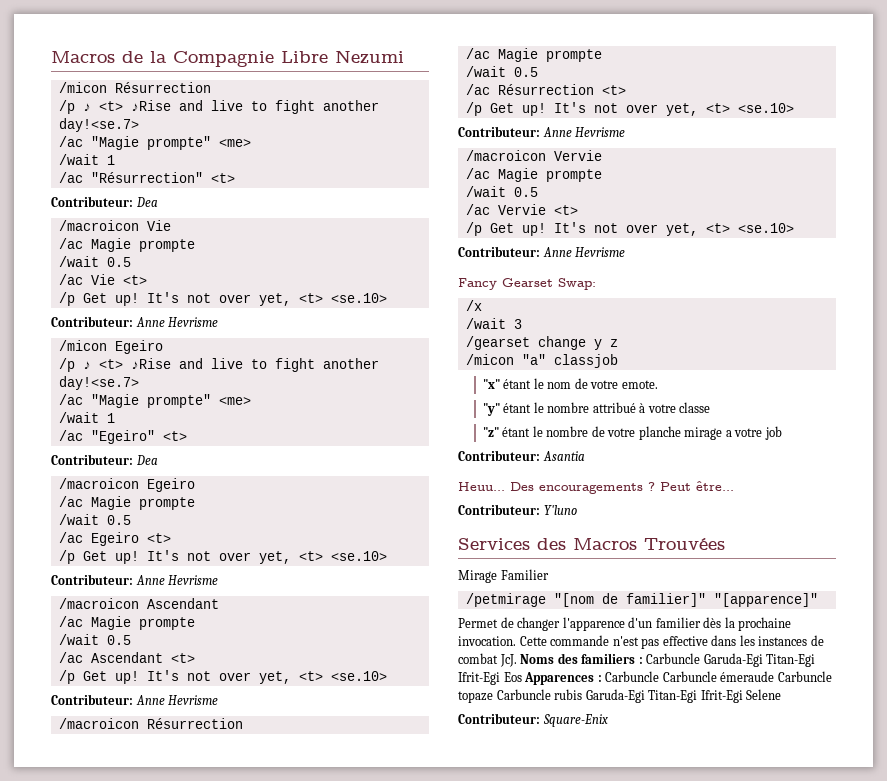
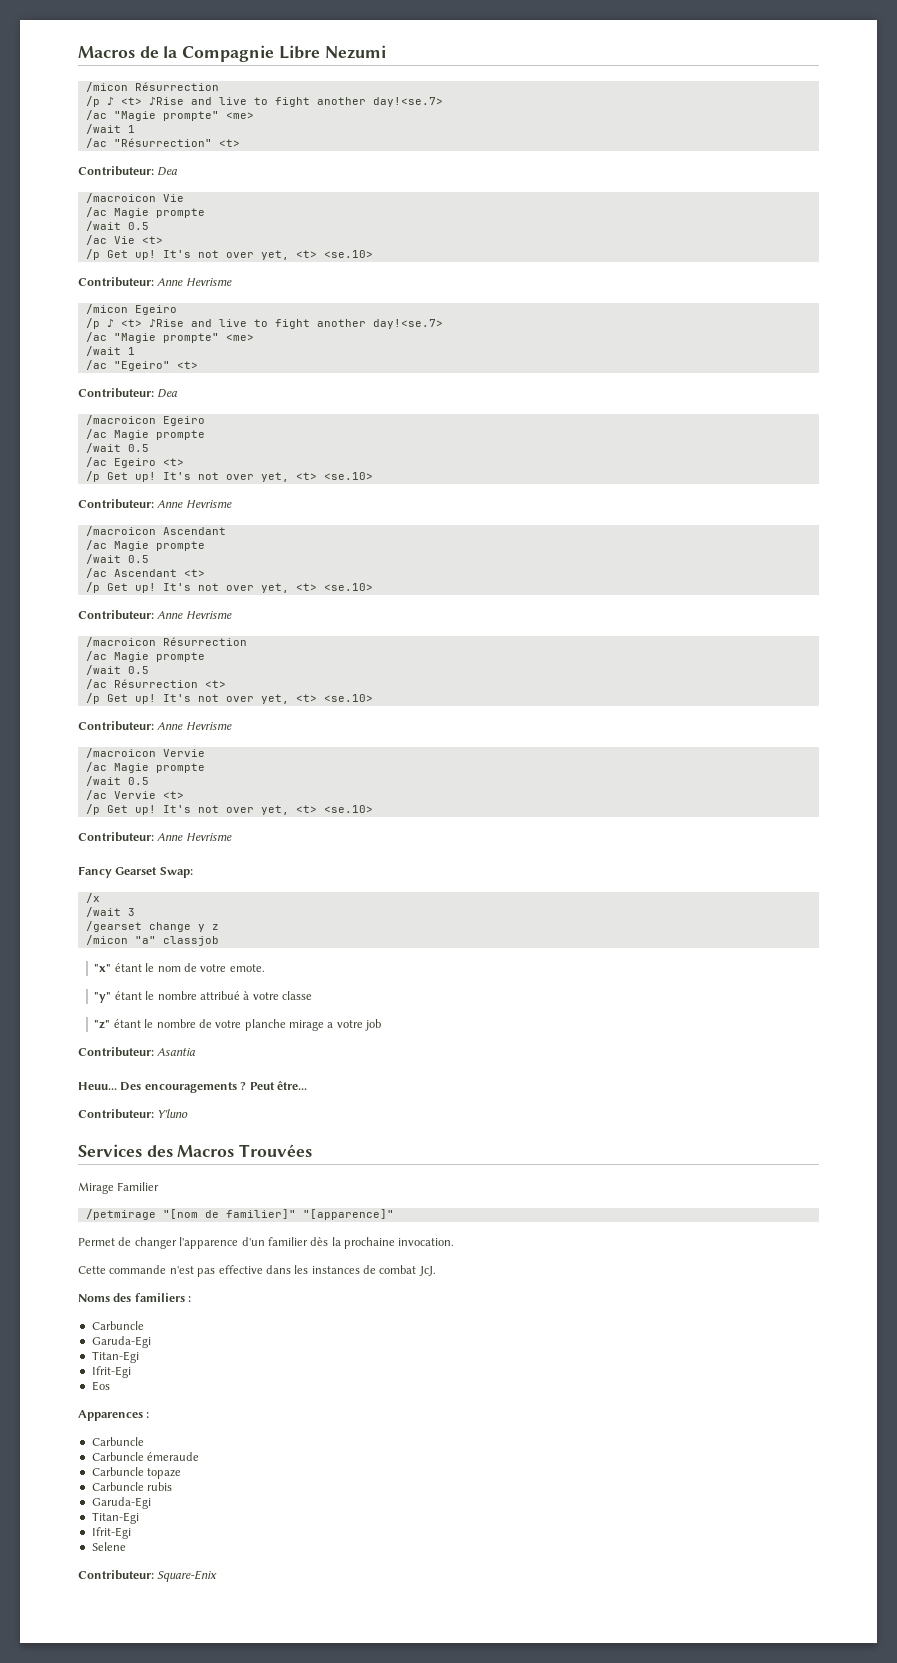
- Permet de changer l'apparence d'un familier dès la prochaine invocation. Cette commande n'est pas effective dans les instances de combat JcJ. Noms des familiers : Carbuncle Garuda-Egi Titan-Egi Ifrit-Egi Eos Apparences : Carbuncle Carbuncle émeraude Carbuncle topaze Carbuncle rubis Garuda-Egi Titan-Egi Ifrit-Egi Selene
+ Permet de changer l'apparence d'un familier dès la prochaine invocation.
+ Cette commande n'est pas effective dans les instances de combat JcJ.
+ Noms des familiers :
+ Carbuncle
+ Garuda-Egi
+ Titan-Egi
+ Ifrit-Egi
+ Eos
+ Apparences :
+ Carbuncle
+ Carbuncle émeraude
+ Carbuncle topaze
+ Carbuncle rubis
+ Garuda-Egi
+ Titan-Egi
+ Ifrit-Egi
+ Selene

